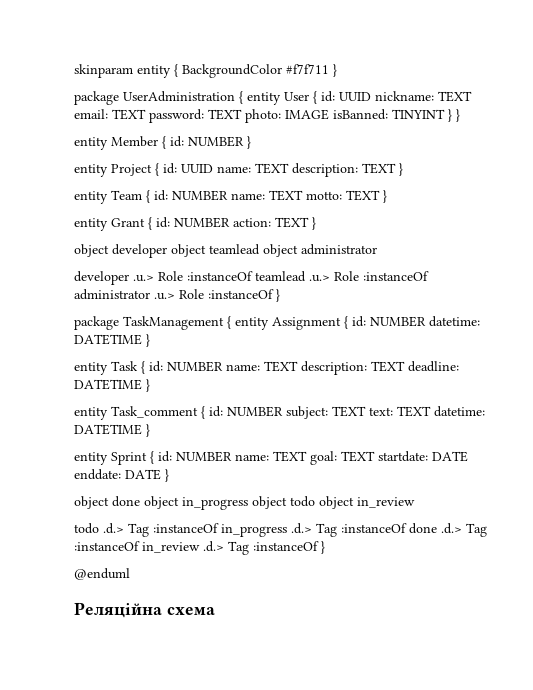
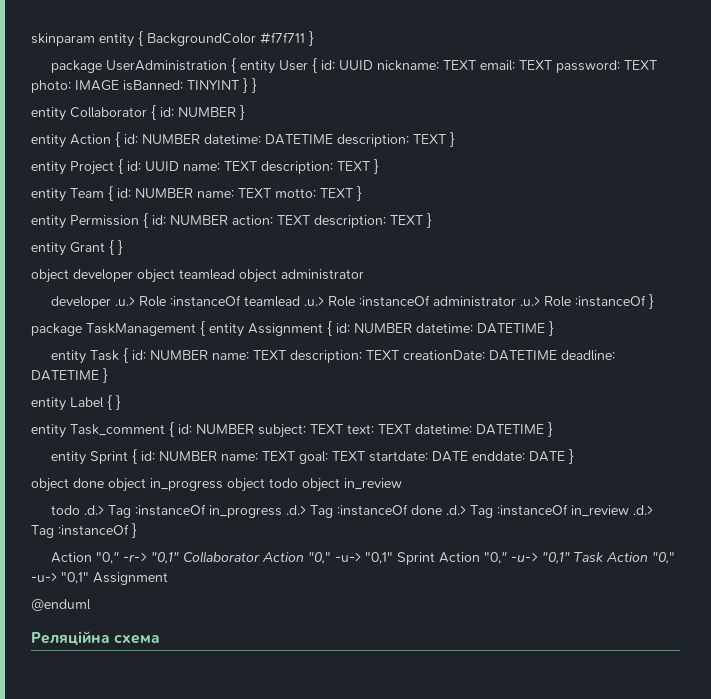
- entity Member { id: NUMBER }
+ entity Collaborator { id: NUMBER }
+ entity Action { id: NUMBER datetime: DATETIME description: TEXT }
- entity Grant { id: NUMBER action: TEXT }
+ entity Permission { id: NUMBER action: TEXT description: TEXT }
+ entity Grant { }
- entity Task { id: NUMBER name: TEXT description: TEXT deadline: DATETIME }
+ entity Task { id: NUMBER name: TEXT description: TEXT creationDate: DATETIME deadline: DATETIME }
+ entity Label { }
+ Action "0," -r-> "0,1" Collaborator Action "0," -u-> "0,1" Sprint Action "0," -u-> "0,1" Task Action "0," -u-> "0,1" Assignment

